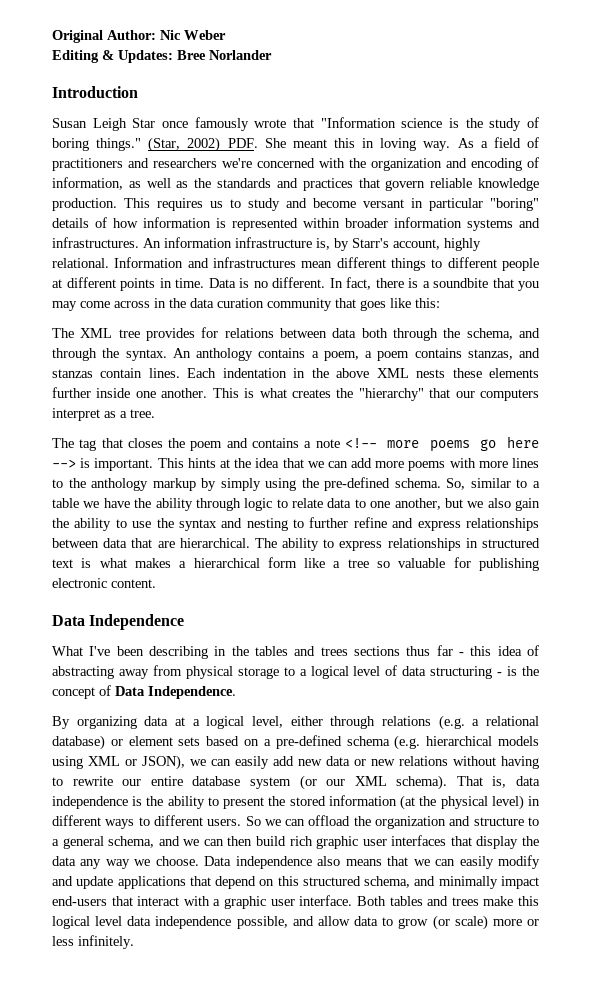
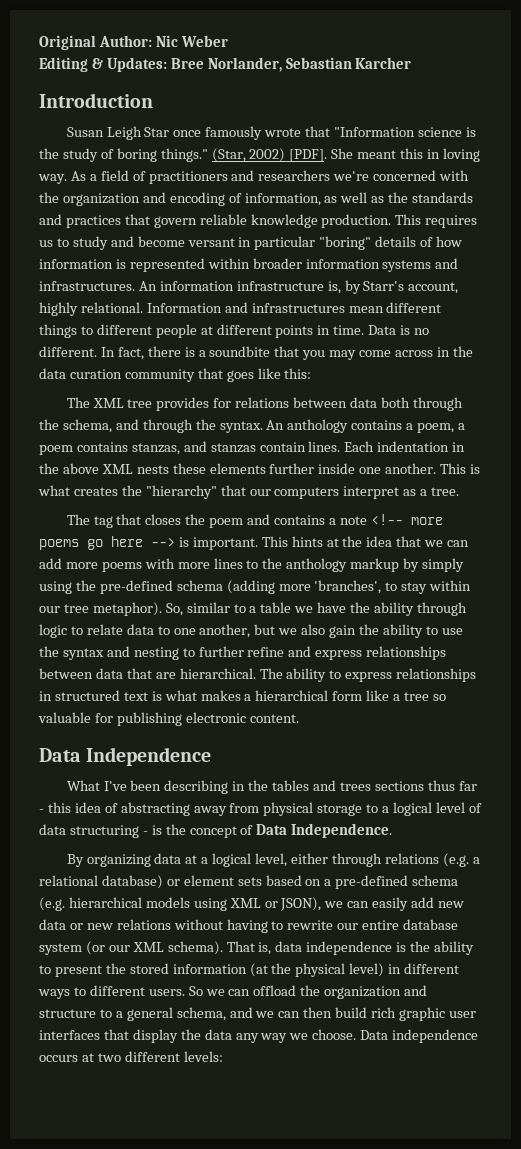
- Editing & Updates: Bree Norlander
+ Editing & Updates: Bree Norlander, Sebastian Karcher
- (Star, 2002) PDF. She meant this in loving way.
+ (Star, 2002) [PDF]. She meant this in loving way.
- This hints at the idea that we can add more poems with more lines to the anthology markup by simply using the pre-defined schema.
+ This hints at the idea that we can add more poems with more lines to the anthology markup by simply using the pre-defined schema (adding more 'branches', to stay within our tree metaphor).
- Data independence also means that we can easily modify and update applications that depend on this structured schema, and minimally impact end-users that interact with a graphic user interface. Both tables and trees make this logical level data independence possible, and allow data to grow (or scale) more or less infinitely.
+ Data independence occurs at two different levels:

